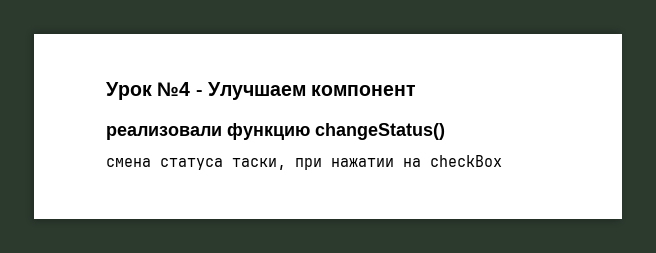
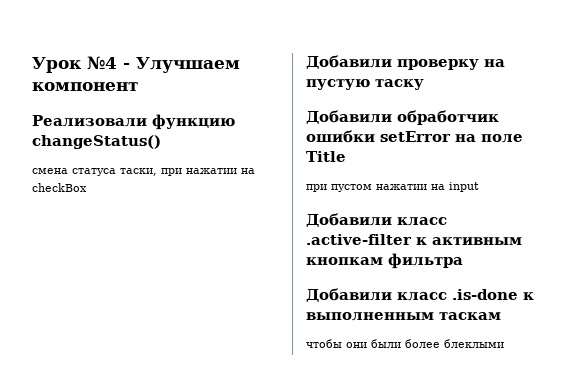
- реализовали функцию changeStatus()
+ Реализовали функцию changeStatus()
+ Добавили проверку на пустую таску
+ Добавили обработчик ошибки setError на поле Title
+ при пустом нажатии на input
+ Добавили класс .active-filter к активным кнопкам фильтра
+ Добавили класс .is-done к выполненным таскам
+ чтобы они были более блеклыми

